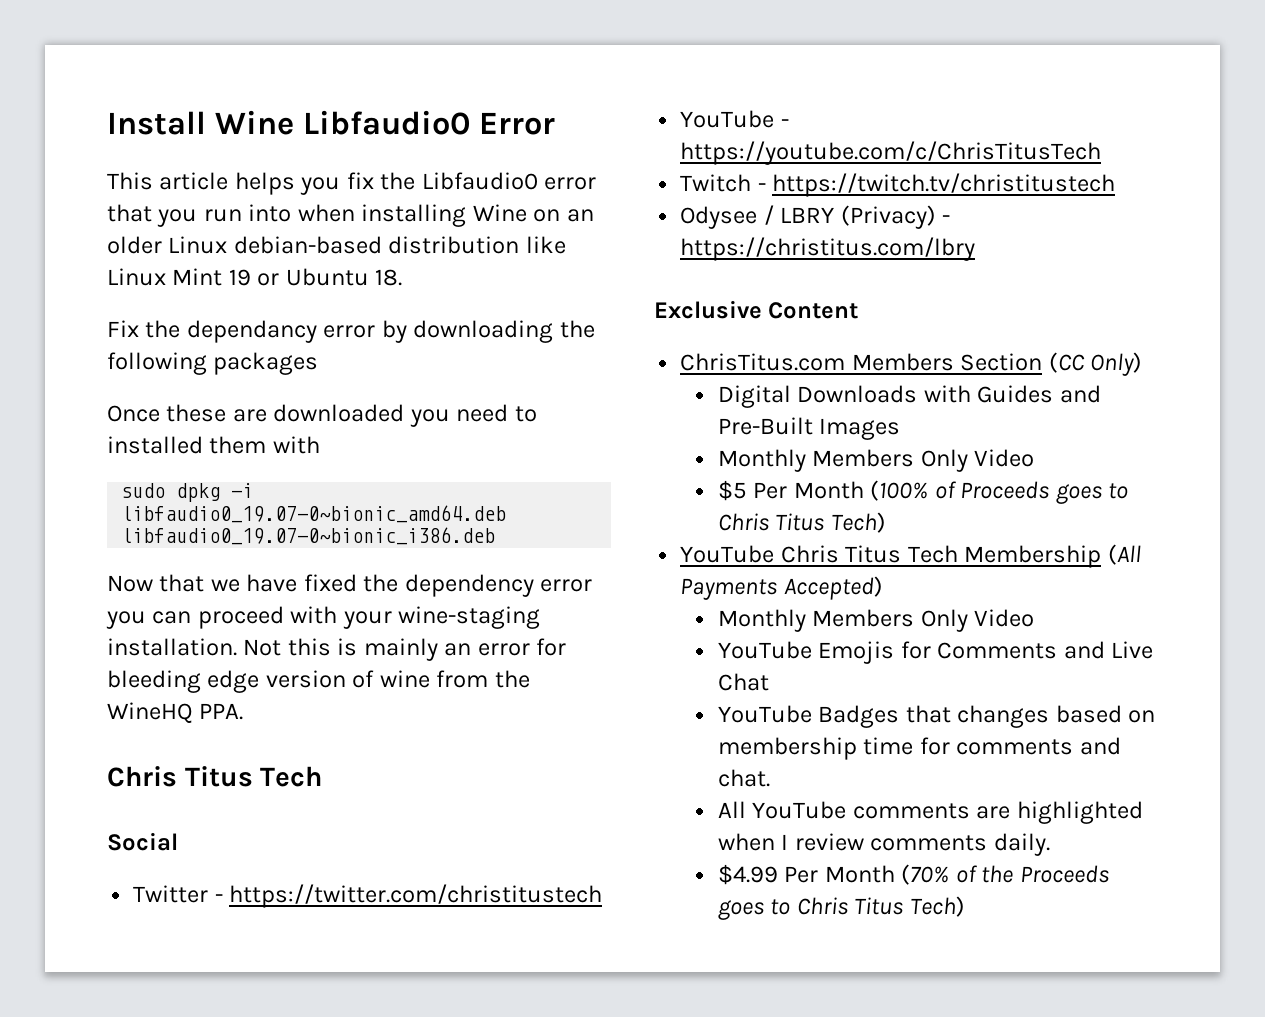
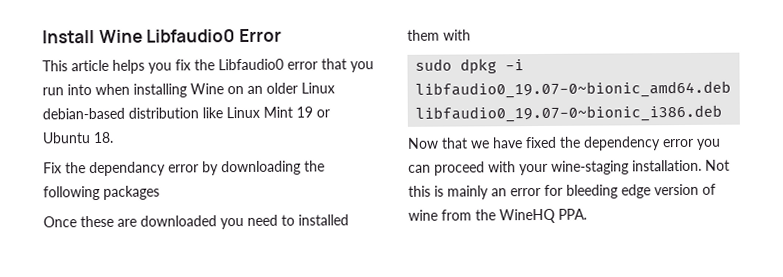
  Not this is mainly an error for bleeding edge version of wine from the WineHQ PPA.
- Chris Titus Tech
- Social
- Twitter - https://twitter.com/christitustech
- YouTube - https://youtube.com/c/ChrisTitusTech
- Twitch - https://twitch.tv/christitustech
- Odysee / LBRY (Privacy) - https://christitus.com/lbry
- Exclusive Content
- ChrisTitus.com Members Section (CC Only)
- Digital Downloads with Guides and Pre-Built Images
- Monthly Members Only Video
- $5 Per Month (100% of Proceeds goes to Chris Titus Tech)
- YouTube Chris Titus Tech Membership (All Payments Accepted)
- Monthly Members Only Video
- YouTube Emojis for Comments and Live Chat
- YouTube Badges that changes based on membership time for comments and chat.
- All YouTube comments are highlighted when I review comments daily.
- $4.99 Per Month (70% of the Proceeds goes to Chris Titus Tech)

